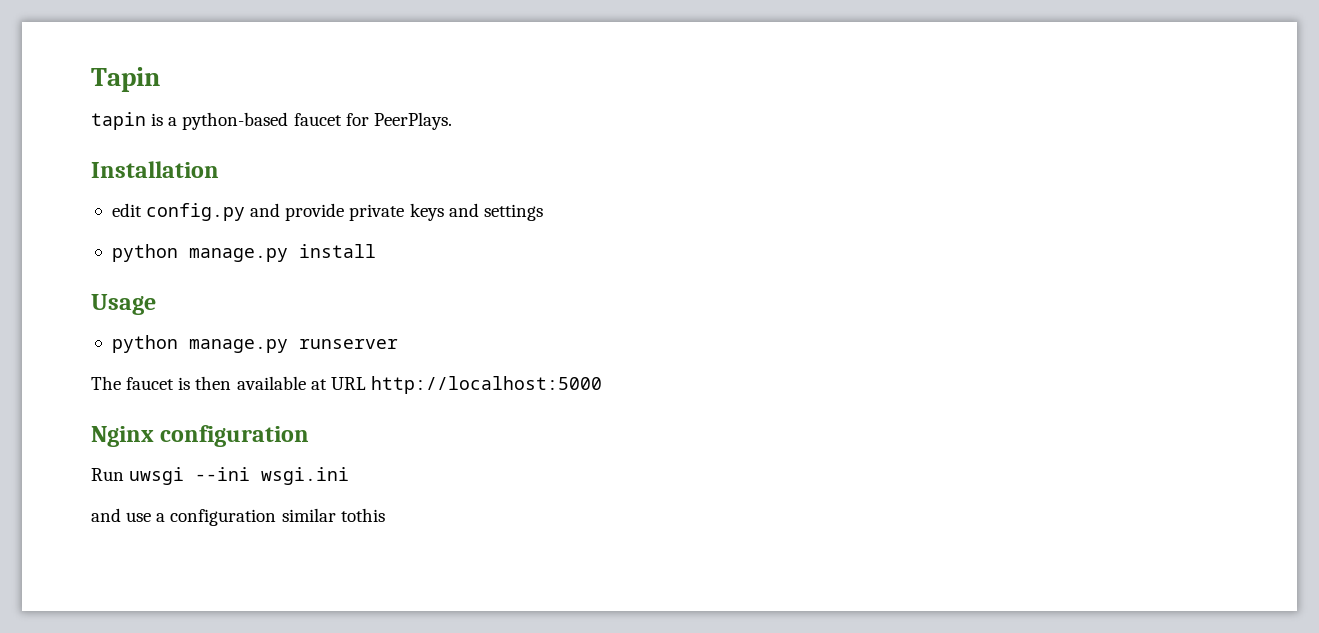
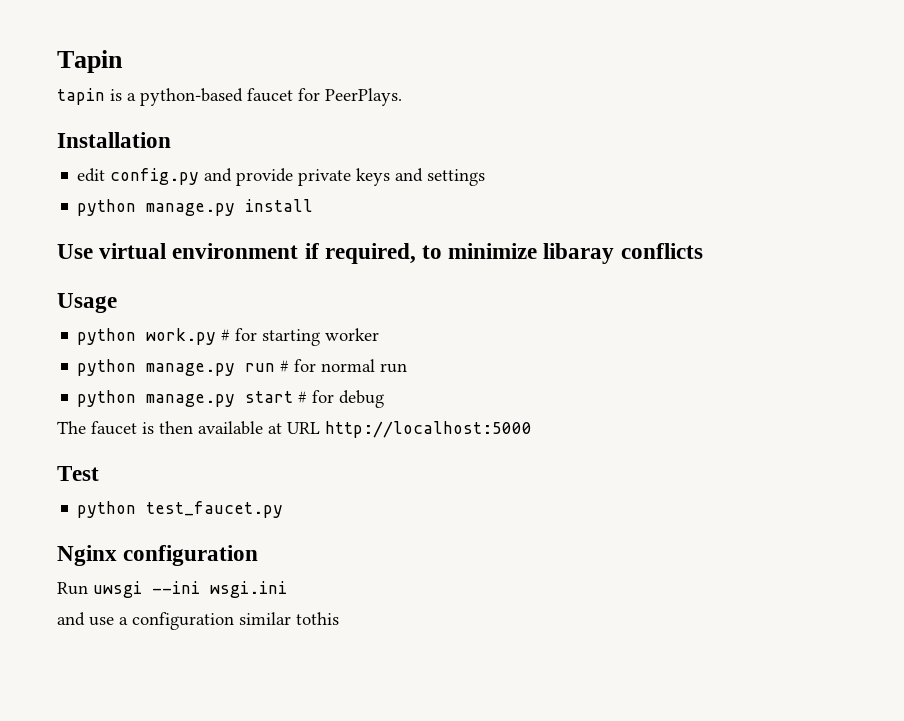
+ Use virtual environment if required, to minimize libaray conflicts
  Usage
- python manage.py runserver
+ python work.py # for starting worker
+ python manage.py run # for normal run
+ python manage.py start # for debug
+ Test
+ python test_faucet.py

